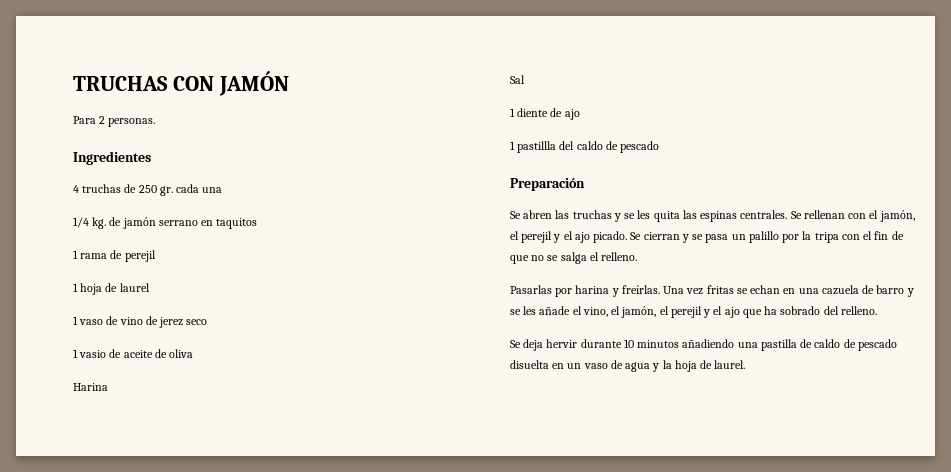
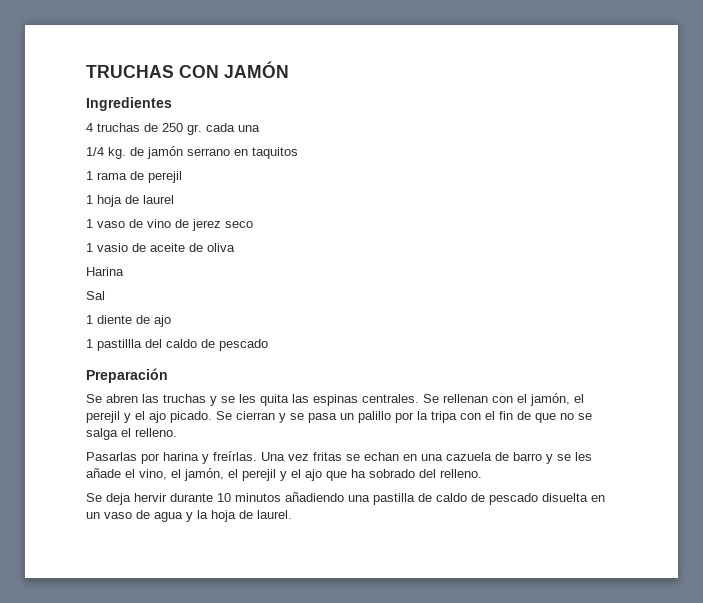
- Para 2 personas.

